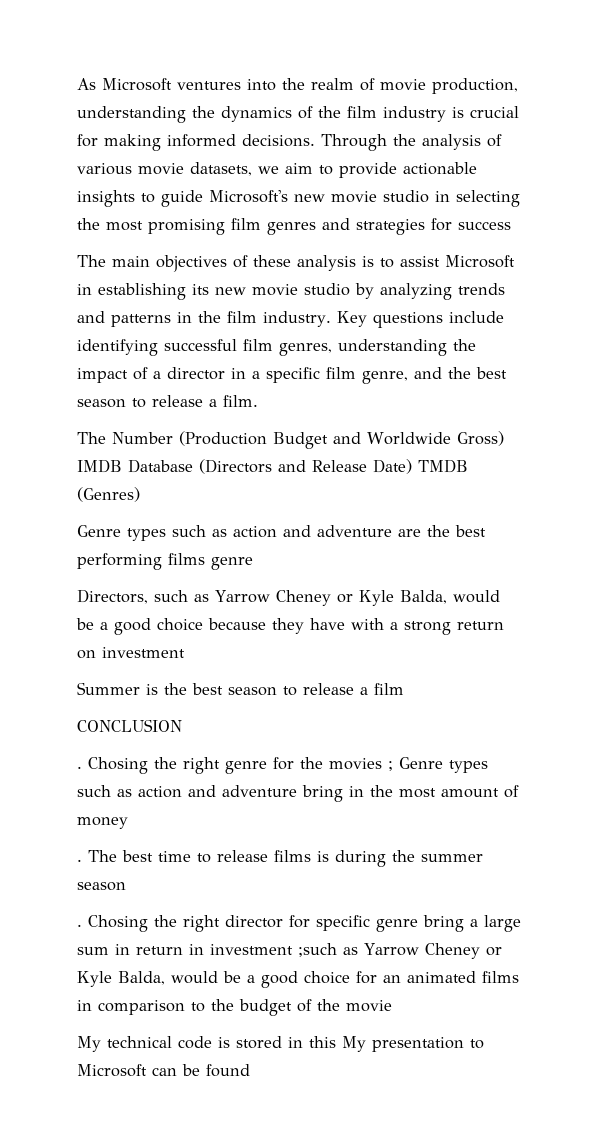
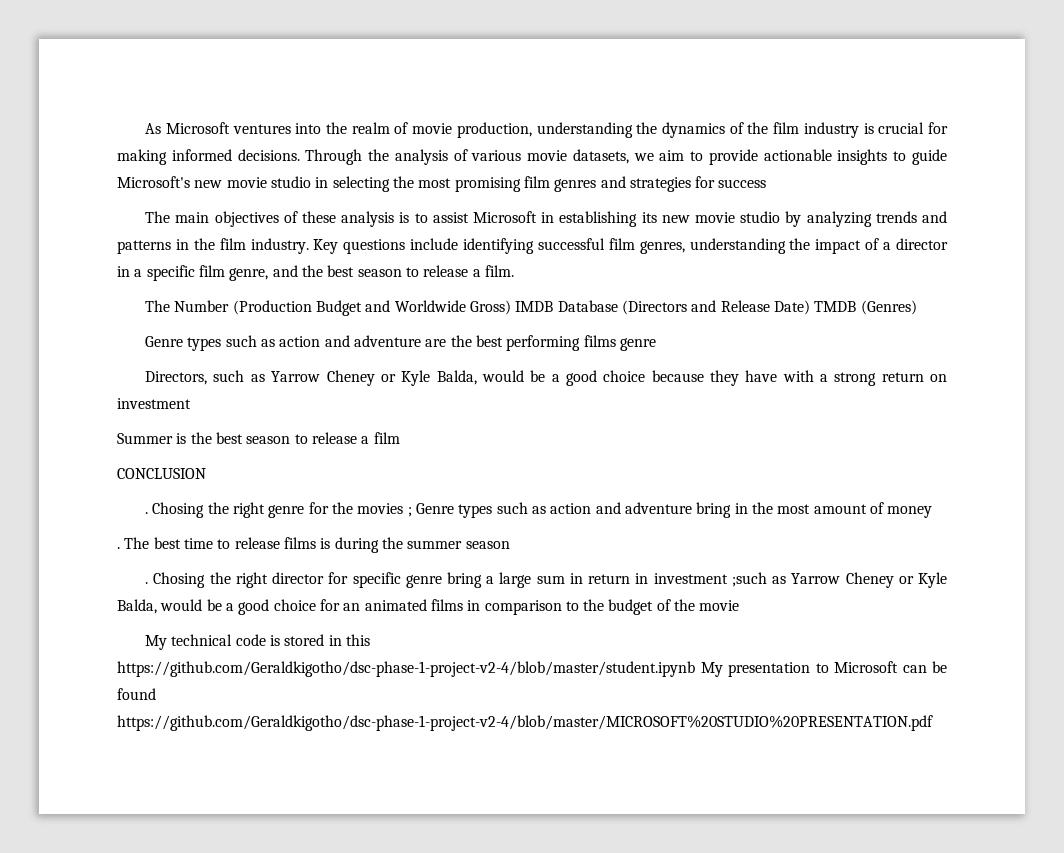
- My technical code is stored in this My presentation to Microsoft can be found
+ My technical code is stored in this https://github.com/Geraldkigotho/dsc-phase-1-project-v2-4/blob/master/student.ipynb My presentation to Microsoft can be found https://github.com/Geraldkigotho/dsc-phase-1-project-v2-4/blob/master/MICROSOFT%20STUDIO%20PRESENTATION.pdf

